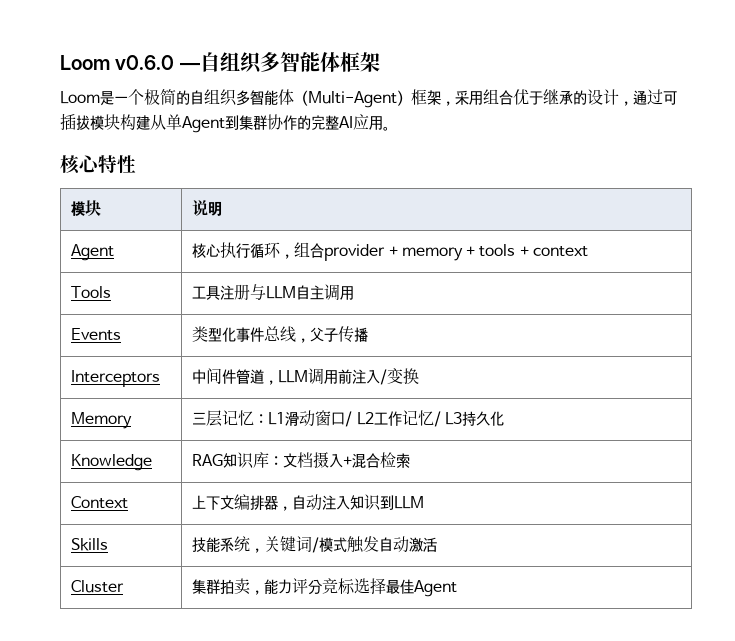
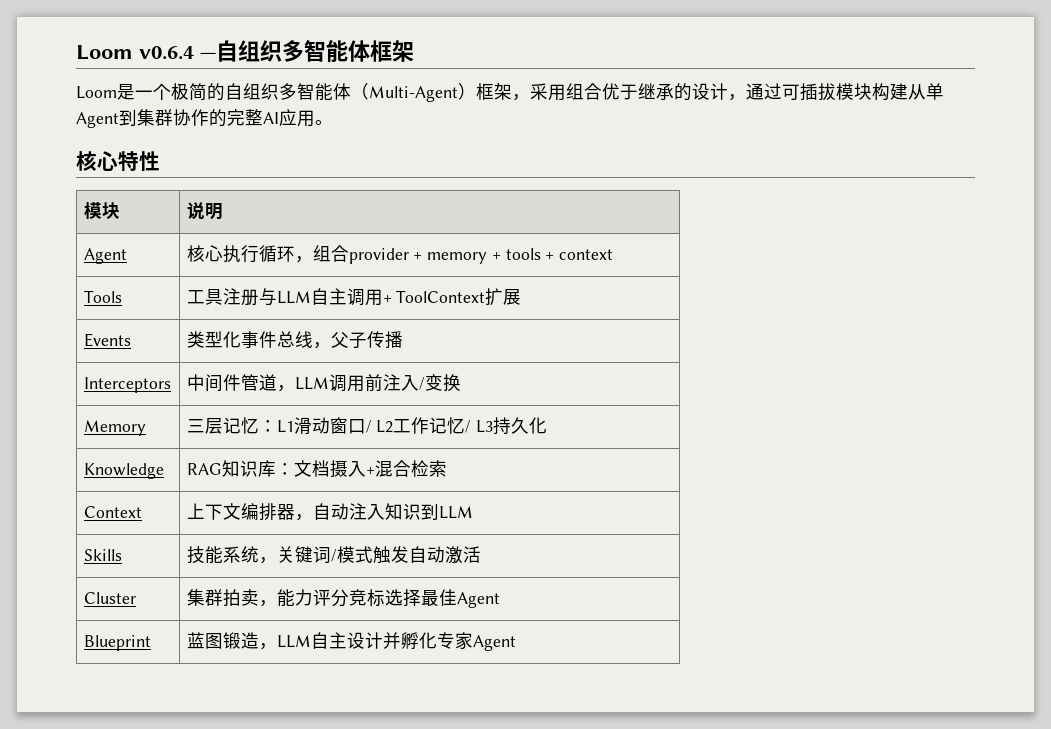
- Loom v0.6.0 —自组织多智能体框架
+ Loom v0.6.4 —自组织多智能体框架
- Tools | 工具注册与LLM自主调用
+ Tools | 工具注册与LLM自主调用+ ToolContext扩展
+ Blueprint | 蓝图锻造，LLM自主设计并孵化专家Agent

